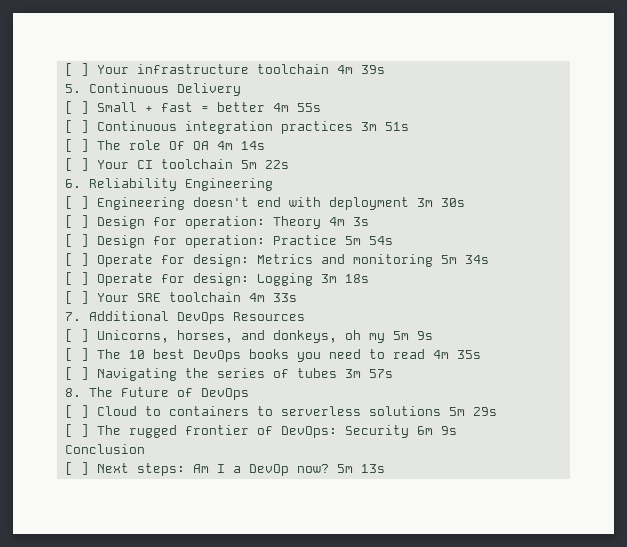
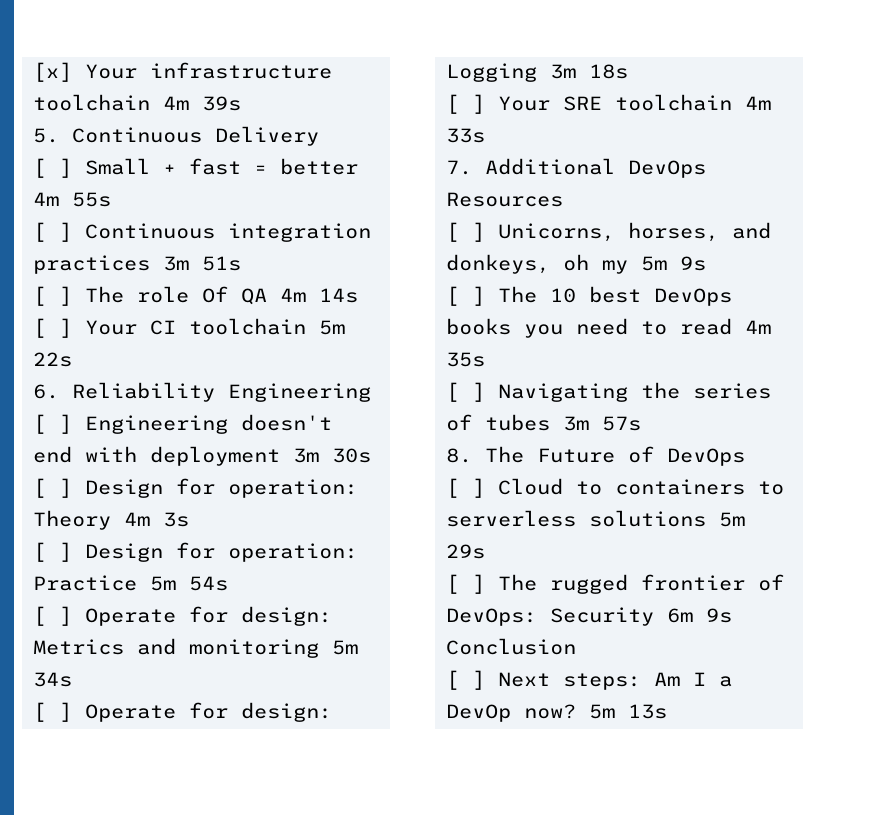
- [ ] Your infrastructure toolchain 4m 39s
+ [x] Your infrastructure toolchain 4m 39s

